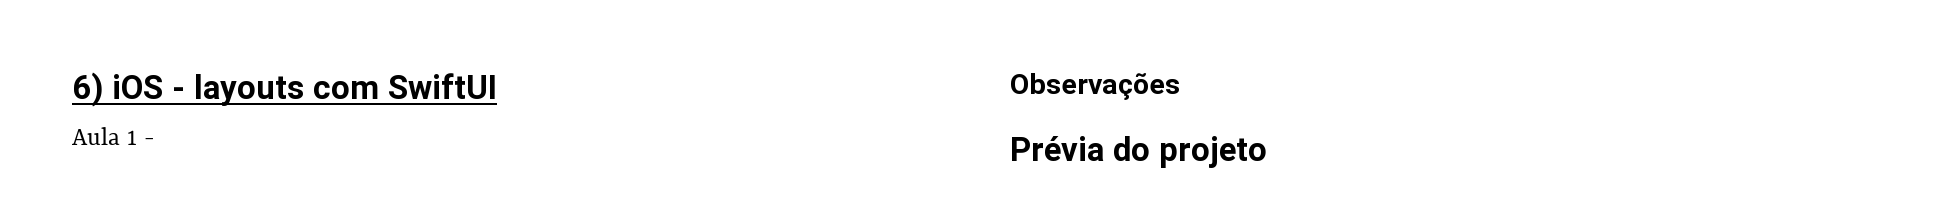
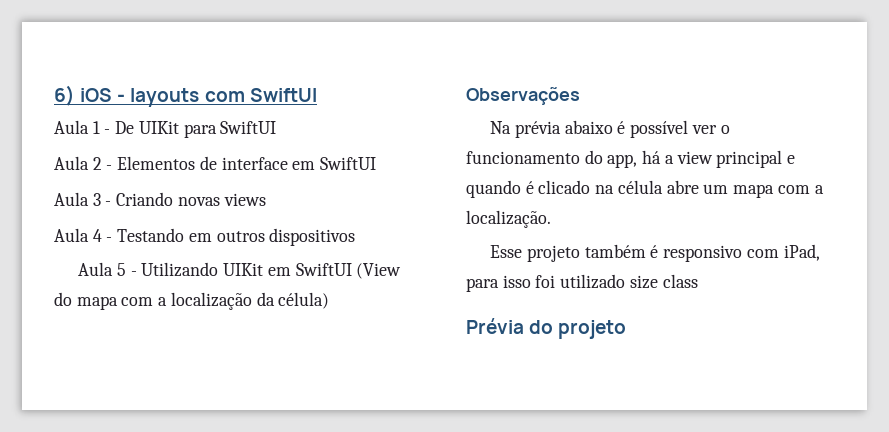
- Aula 1 -
+ Aula 1 - De UIKit para SwiftUI
+ Aula 2 - Elementos de interface em SwiftUI
+ Aula 3 - Criando novas views
+ Aula 4 - Testando em outros dispositivos
+ Aula 5 - Utilizando UIKit em SwiftUI (View do mapa com a localização da célula)
  Observações
+ Na prévia abaixo é possível ver o funcionamento do app, há a view principal e quando é clicado na célula abre um mapa com a localização.
+ Esse projeto também é responsivo com iPad, para isso foi utilizado size class

